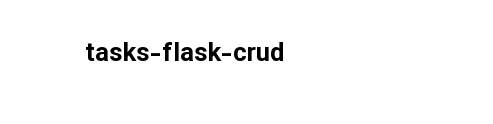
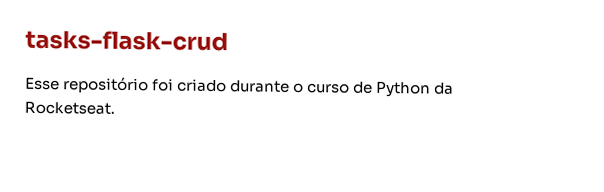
+ Esse repositório foi criado durante o curso de Python da Rocketseat.

